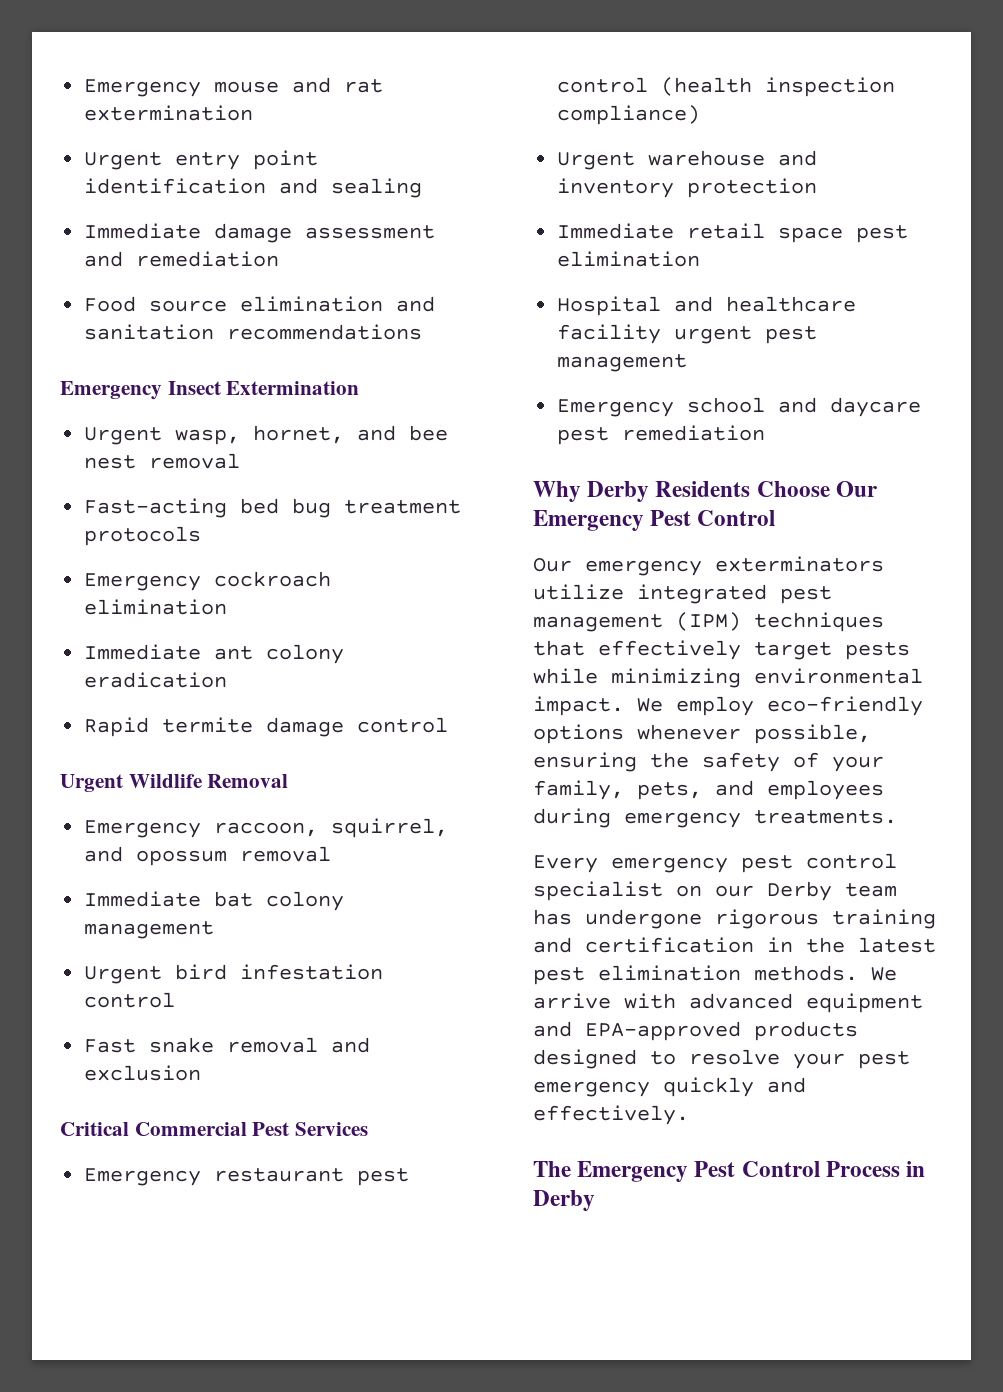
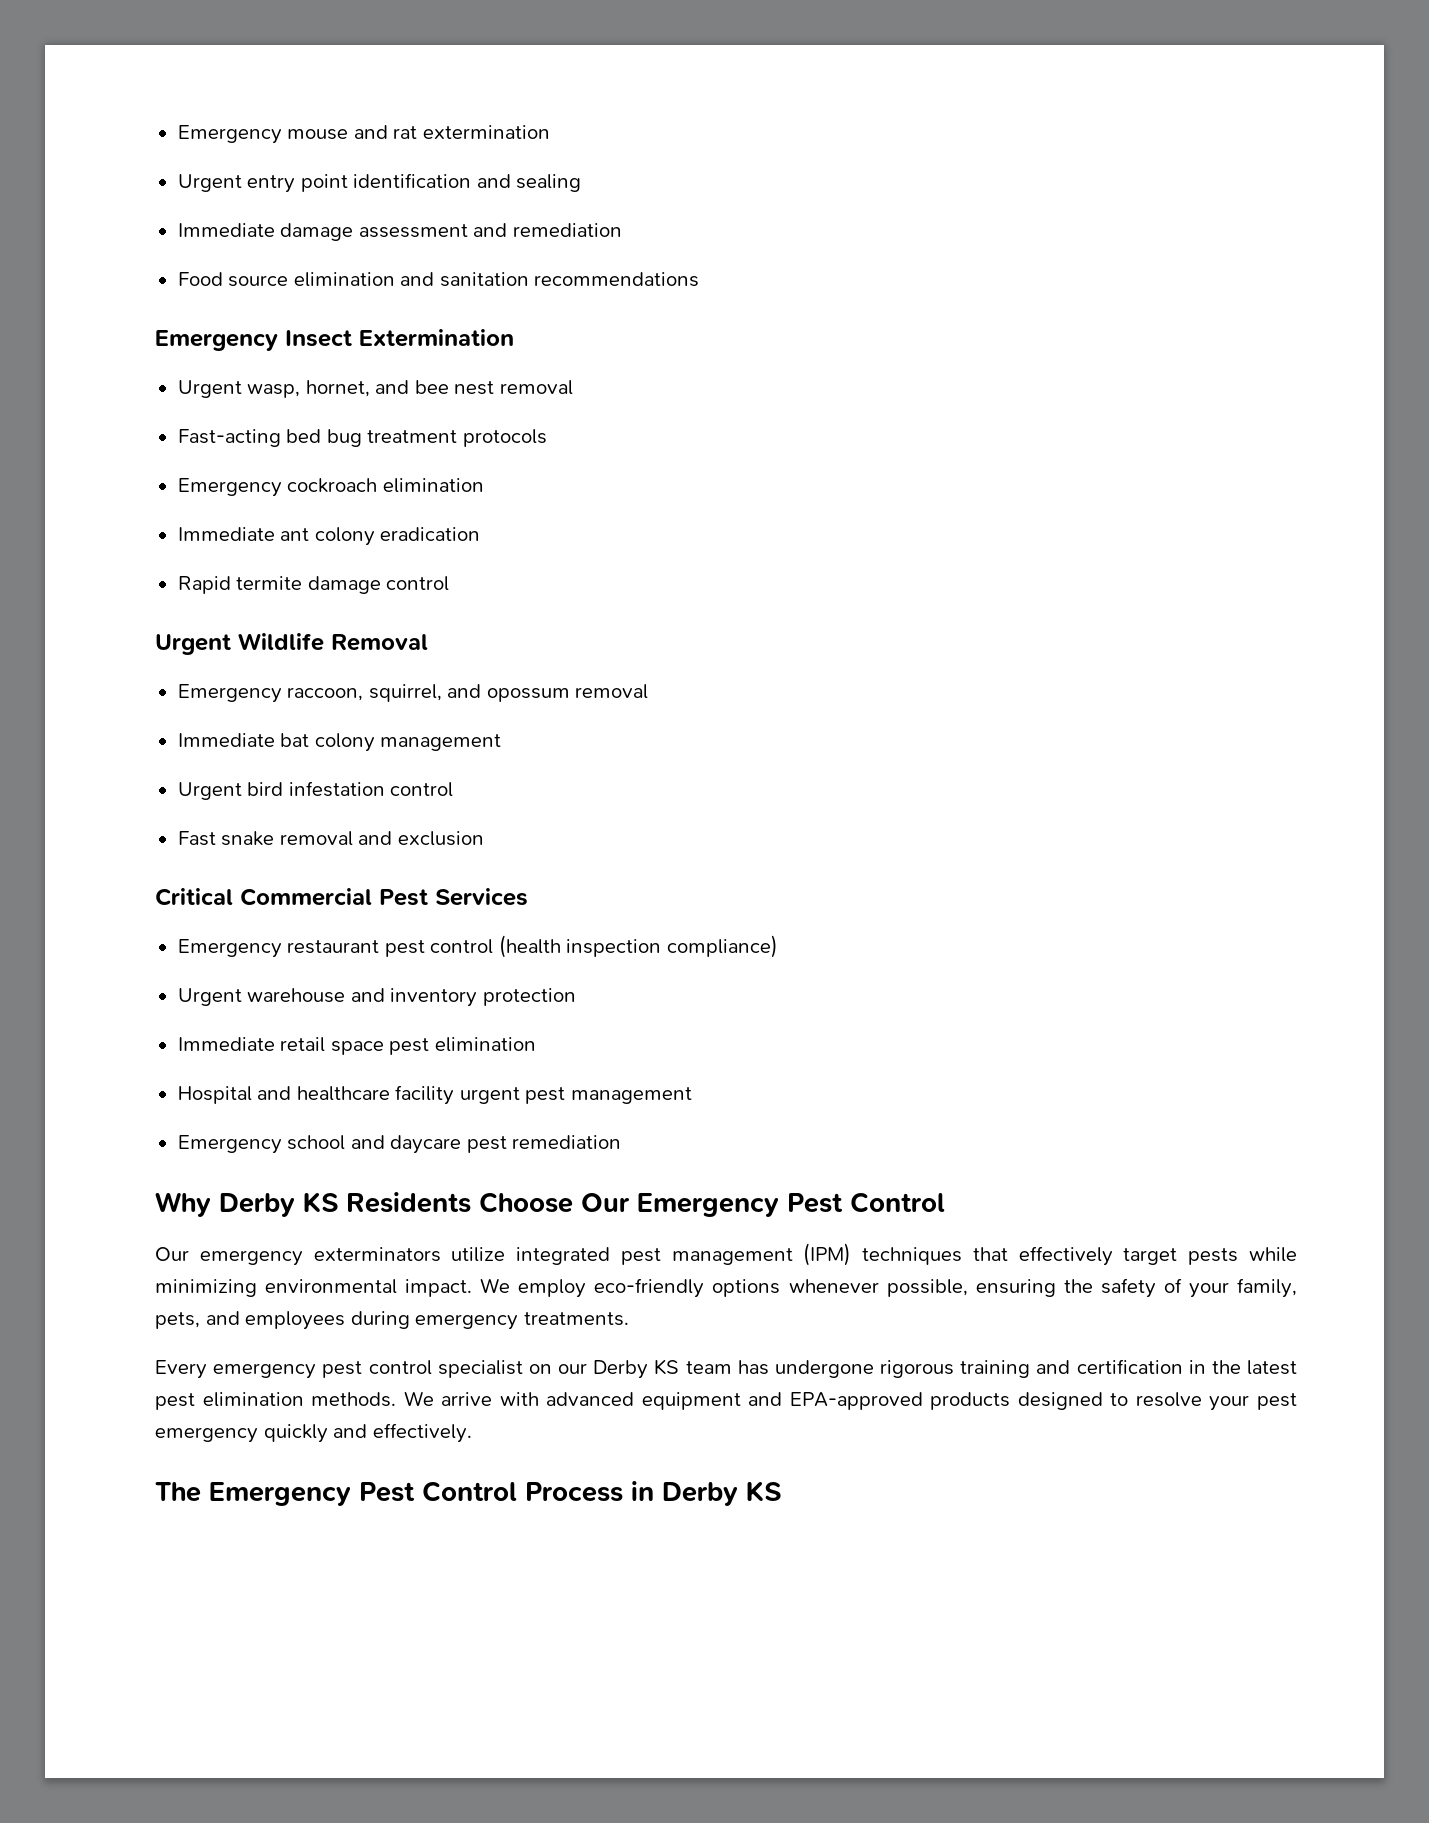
- Why Derby Residents Choose Our Emergency Pest Control
+ Why Derby KS Residents Choose Our Emergency Pest Control
- Every emergency pest control specialist on our Derby team has undergone rigorous training and certification in the latest pest elimination methods.
+ Every emergency pest control specialist on our Derby KS team has undergone rigorous training and certification in the latest pest elimination methods.
- The Emergency Pest Control Process in Derby
+ The Emergency Pest Control Process in Derby KS

